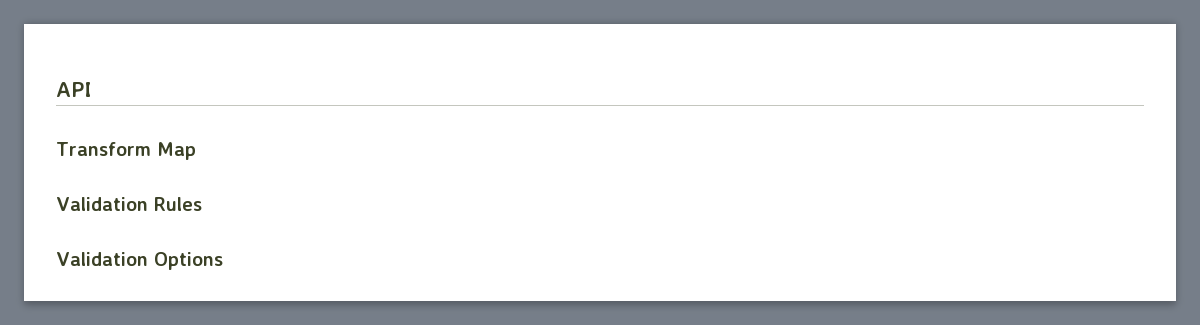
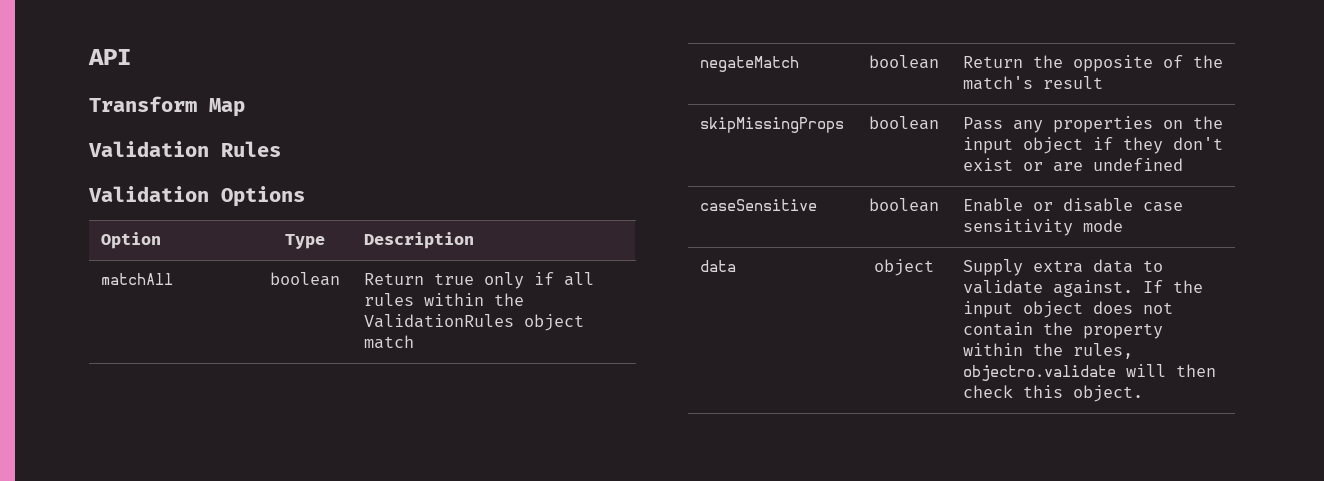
+ Option | Type | Description
+ matchAll | boolean | Return true only if all rules within the ValidationRules object match
+ negateMatch | boolean | Return the opposite of the match's result
+ skipMissingProps | boolean | Pass any properties on the input object if they don't exist or are undefined
+ caseSensitive | boolean | Enable or disable case sensitivity mode
+ data | object | Supply extra data to validate against. If the input object does not contain the property within the rules, objectro.validate will then check this object.

